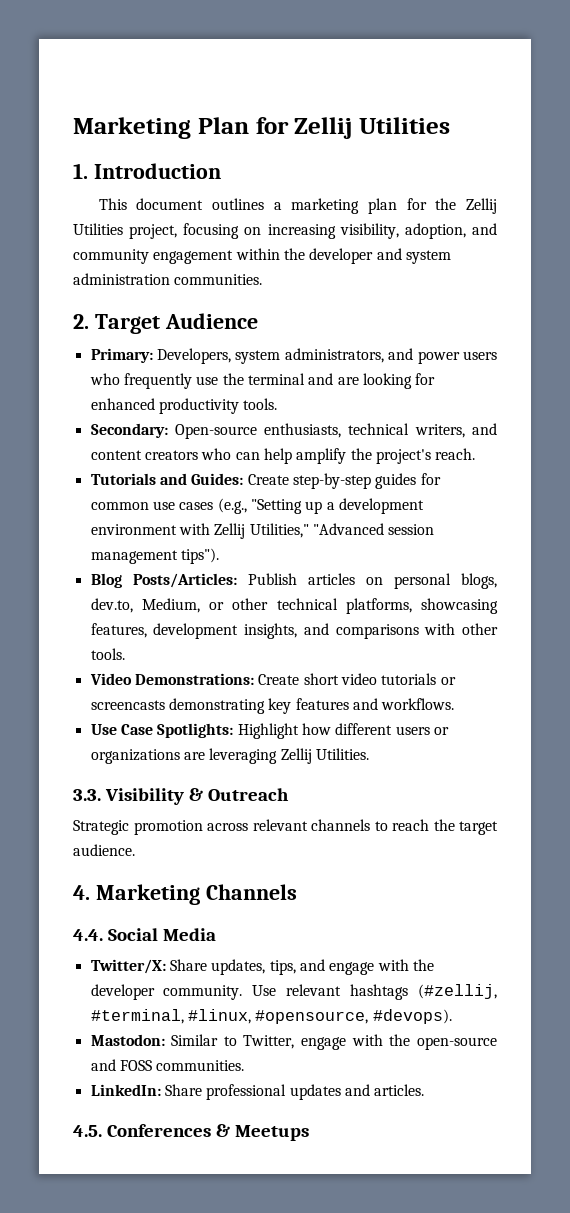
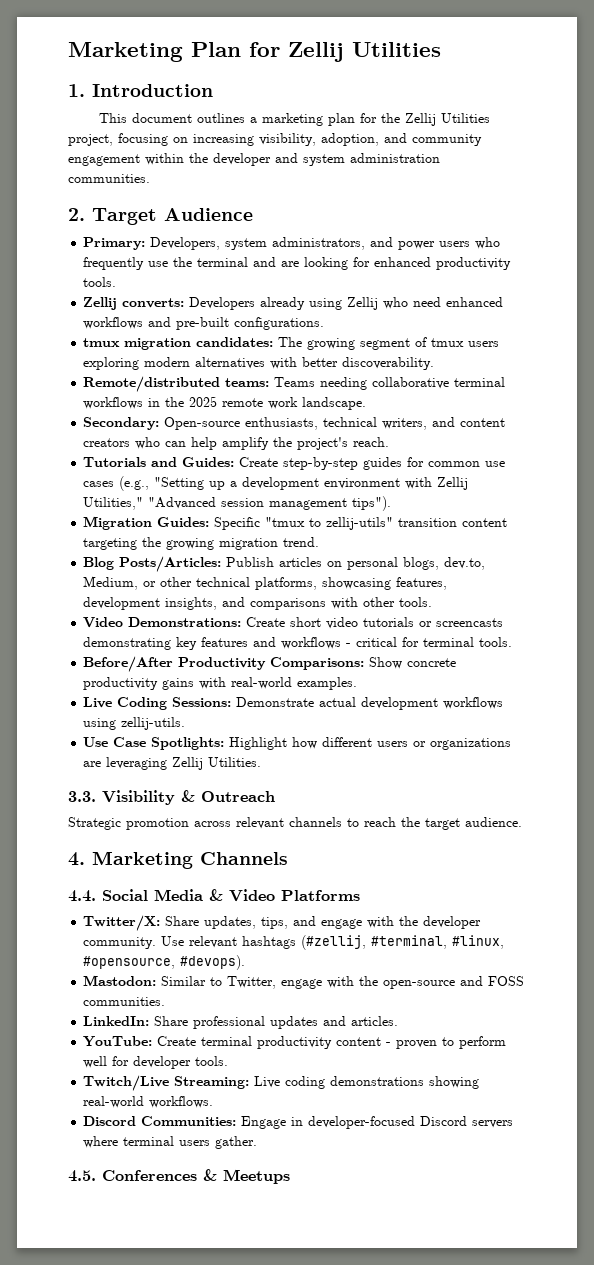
+ Zellij converts: Developers already using Zellij who need enhanced workflows and pre-built configurations.
+ tmux migration candidates: The growing segment of tmux users exploring modern alternatives with better discoverability.
+ Remote/distributed teams: Teams needing collaborative terminal workflows in the 2025 remote work landscape.
+ Migration Guides: Specific "tmux to zellij-utils" transition content targeting the growing migration trend.
- Video Demonstrations: Create short video tutorials or screencasts demonstrating key features and workflows.
+ Video Demonstrations: Create short video tutorials or screencasts demonstrating key features and workflows - critical for terminal tools.
+ Before/After Productivity Comparisons: Show concrete productivity gains with real-world examples.
+ Live Coding Sessions: Demonstrate actual development workflows using zellij-utils.
- 4.4. Social Media
+ 4.4. Social Media & Video Platforms
+ YouTube: Create terminal productivity content - proven to perform well for developer tools.
+ Twitch/Live Streaming: Live coding demonstrations showing real-world workflows.
+ Discord Communities: Engage in developer-focused Discord servers where terminal users gather.

